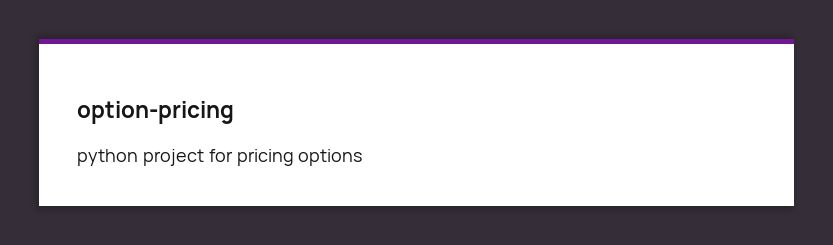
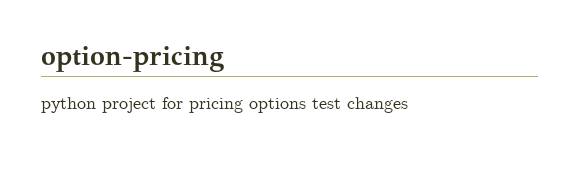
- python project for pricing options
+ python project for pricing options test changes

